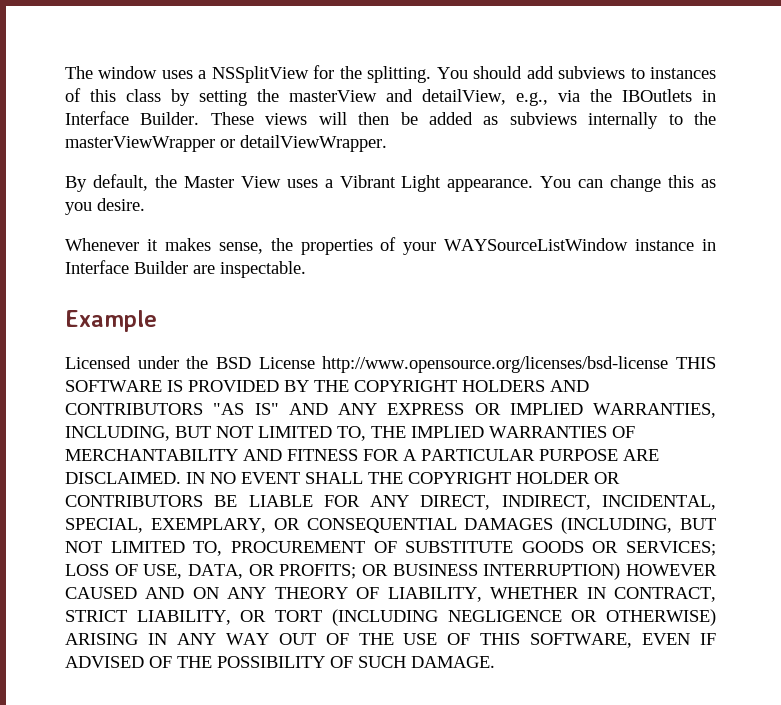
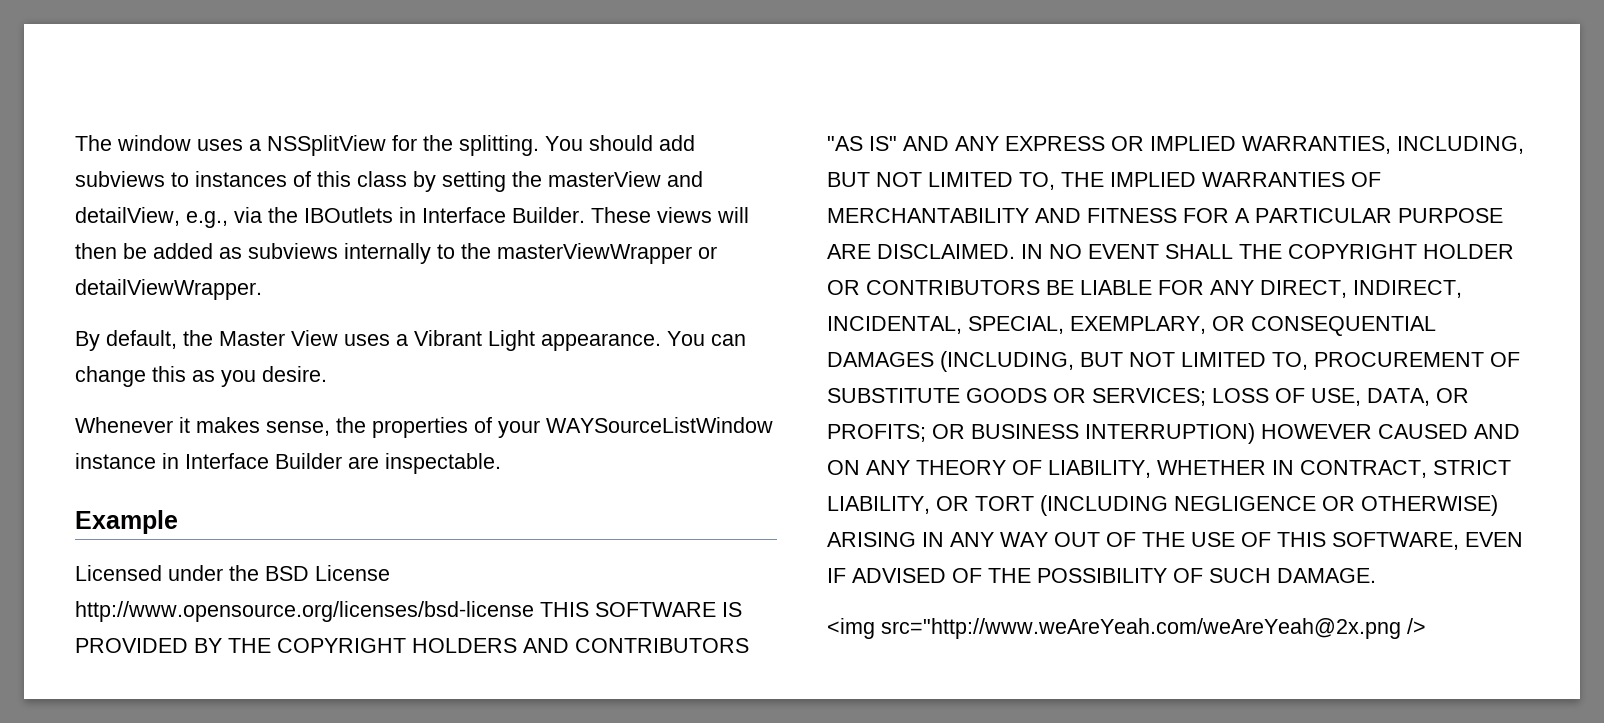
+ <img src="http://www.weAreYeah.com/weAreYeah@2x.png />

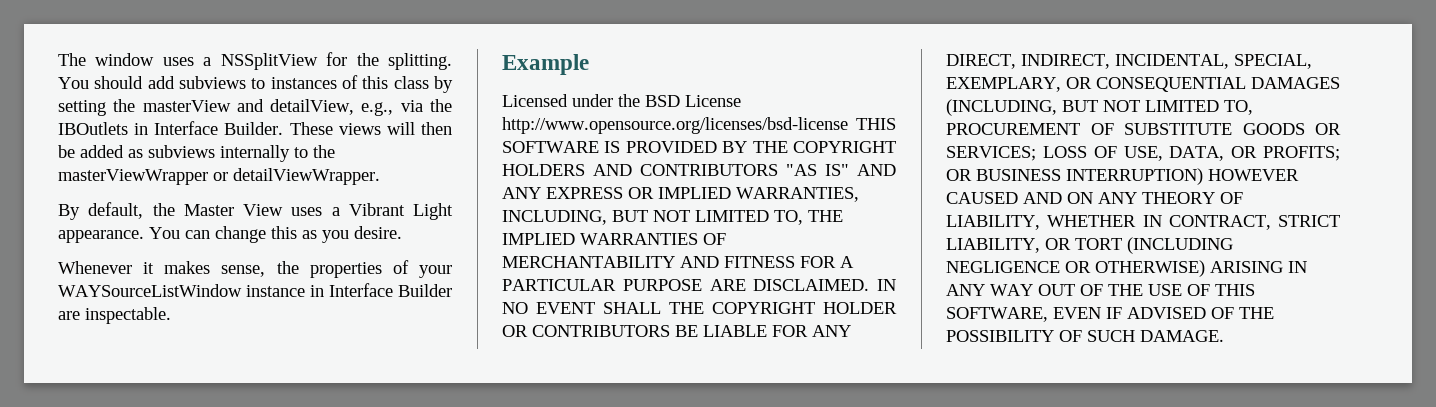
- <img src="http://www.weAreYeah.com/weAreYeah@2x.png />

